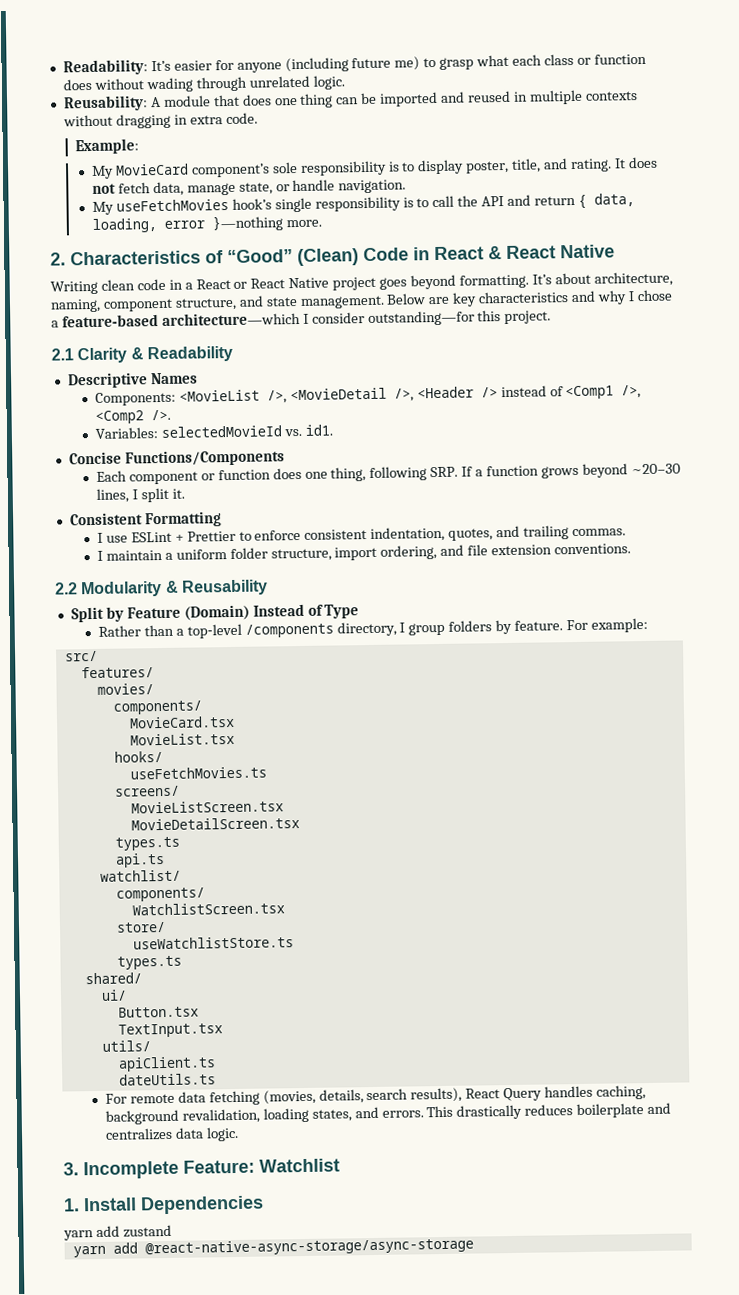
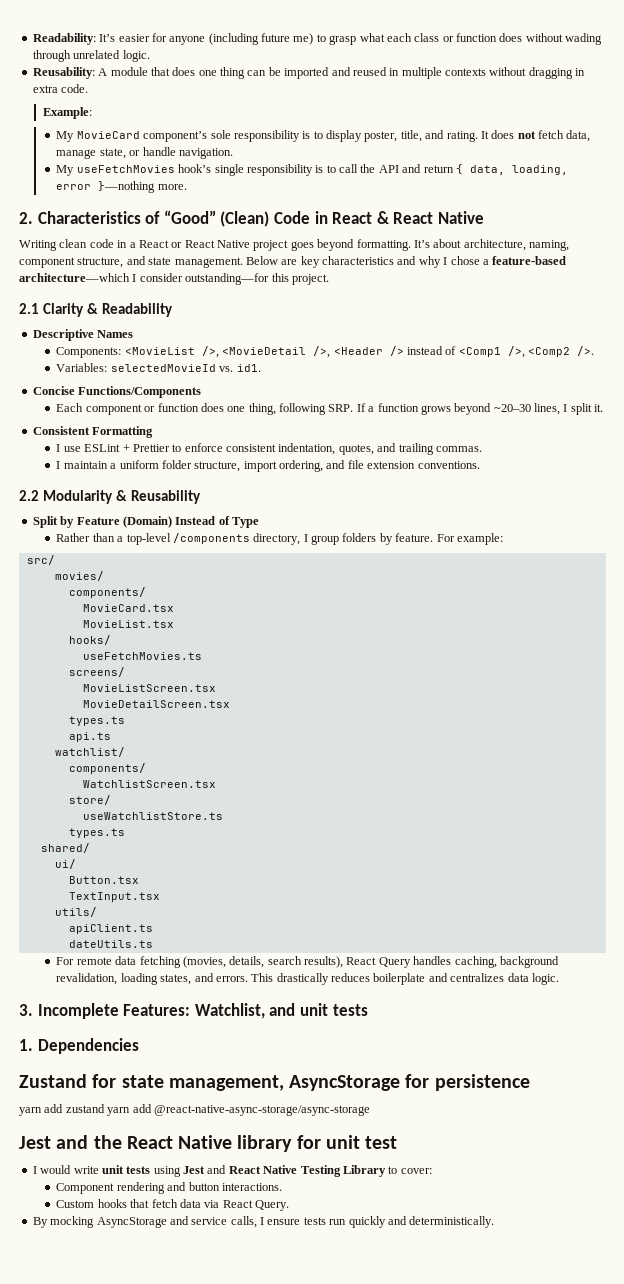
- features/
- 3. Incomplete Feature: Watchlist
+ 3. Incomplete Features: Watchlist, and unit tests
- 1. Install Dependencies
+ 1. Dependencies
+ Zustand for state management, AsyncStorage for persistence
- yarn add zustand
- yarn add @react-native-async-storage/async-storage
+ yarn add zustand yarn add @react-native-async-storage/async-storage
+ Jest and the React Native library for unit test
+ I would write unit tests using Jest and React Native Testing Library to cover:
+ Component rendering and button interactions.
+ Custom hooks that fetch data via React Query.
+ By mocking AsyncStorage and service calls, I ensure tests run quickly and deterministically.

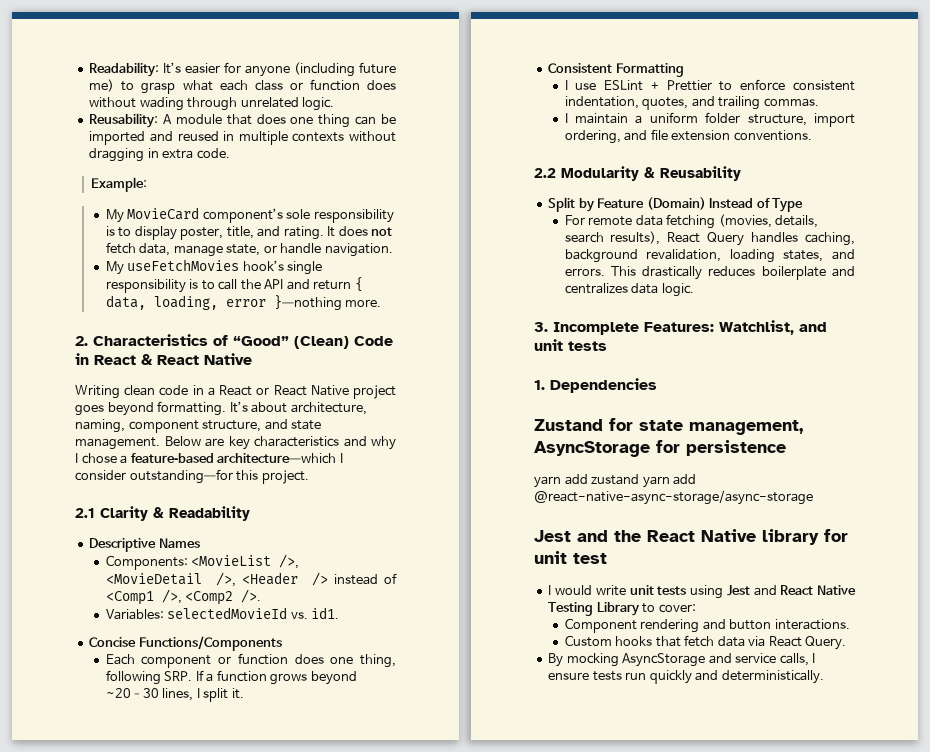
- Rather than a top‐level /components directory, I group folders by feature. For example:
- src/
- movies/
- components/
- MovieCard.tsx
- MovieList.tsx
- hooks/
- useFetchMovies.ts
- screens/
- MovieListScreen.tsx
- MovieDetailScreen.tsx
- types.ts
- api.ts
- watchlist/
- components/
- WatchlistScreen.tsx
- store/
- useWatchlistStore.ts
- types.ts
- shared/
- ui/
- Button.tsx
- TextInput.tsx
- utils/
- apiClient.ts
- dateUtils.ts

